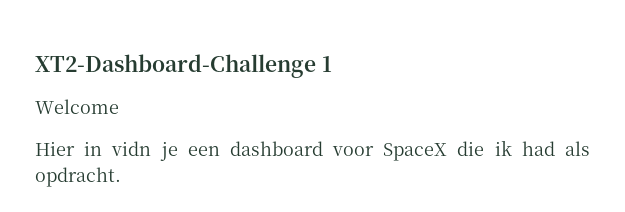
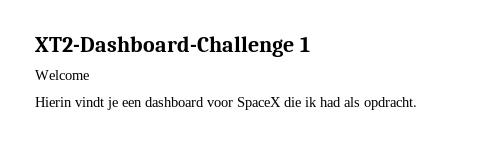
- Hier in vidn je een dashboard voor SpaceX die ik had als opdracht.
+ Hierin vindt je een dashboard voor SpaceX die ik had als opdracht.

